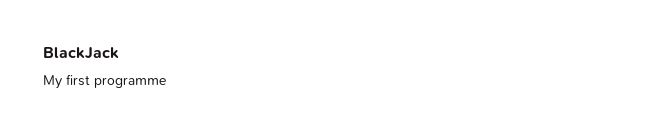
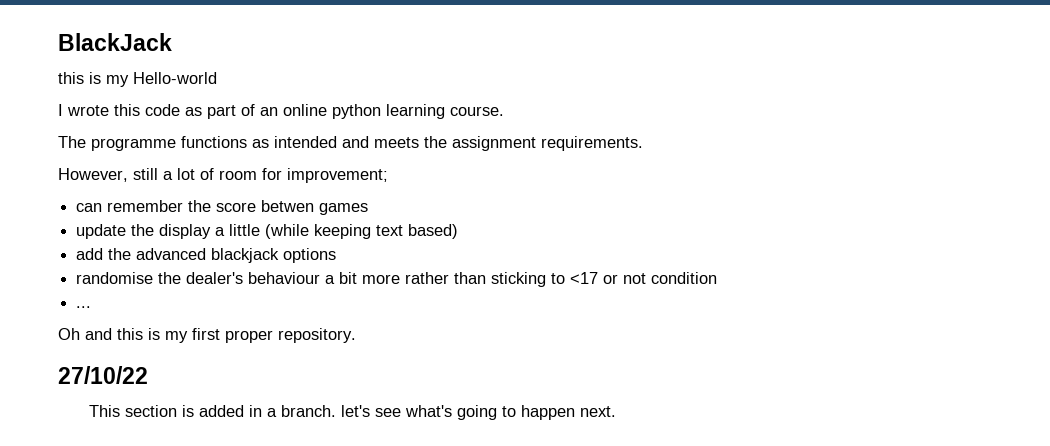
- My first programme
+ this is my Hello-world
+ I wrote this code as part of an online python learning course.
+ The programme functions as intended and meets the assignment requirements.
+ However, still a lot of room for improvement;
+ can remember the score betwen games
+ update the display a little (while keeping text based)
+ add the advanced blackjack options
+ randomise the dealer's behaviour a bit more rather than sticking to <17 or not condition
+ ...
+ Oh and this is my first proper repository.
+ 27/10/22
+ This section is added in a branch. let's see what's going to happen next.

